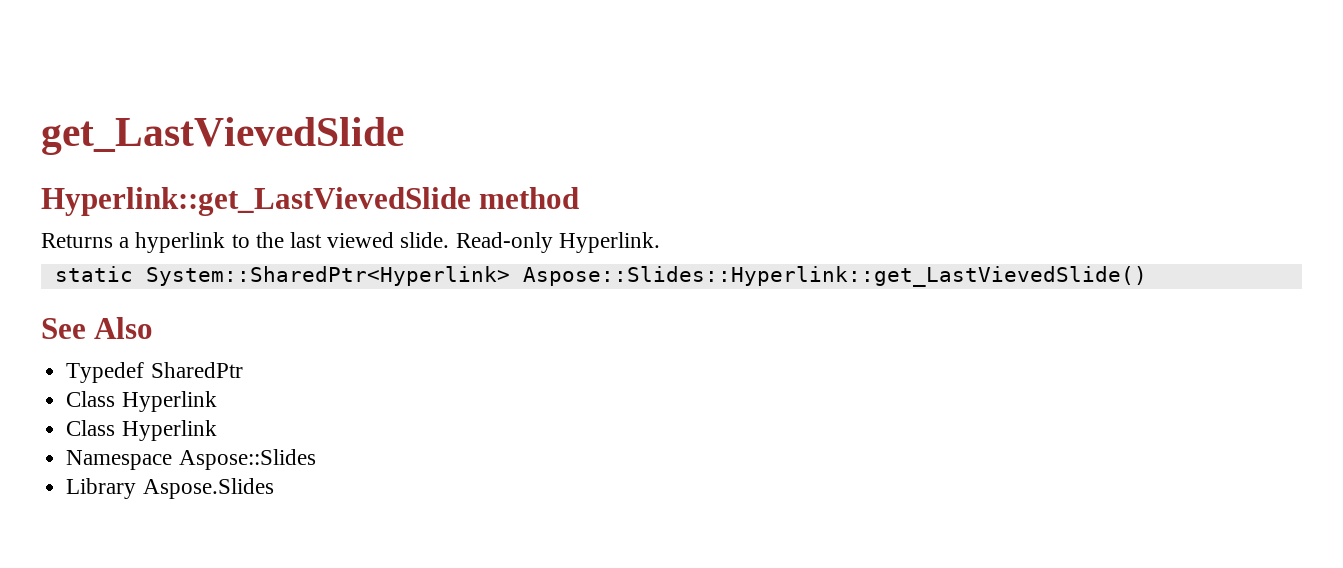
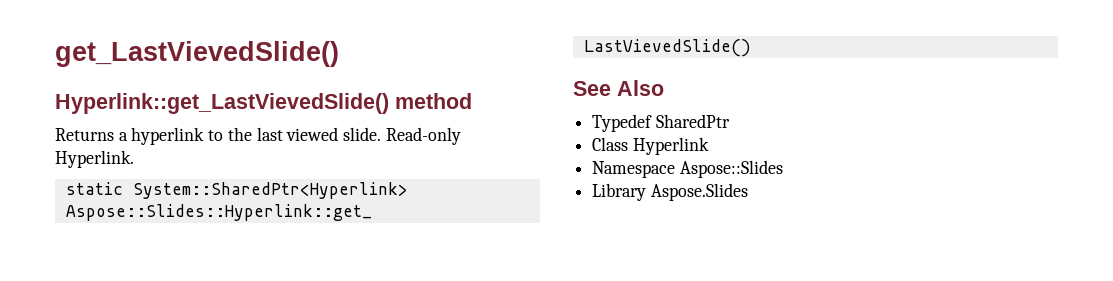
- get_LastVievedSlide
- Hyperlink::get_LastVievedSlide method
+ get_LastVievedSlide()
+ Hyperlink::get_LastVievedSlide() method
  Typedef SharedPtr
- Class Hyperlink

